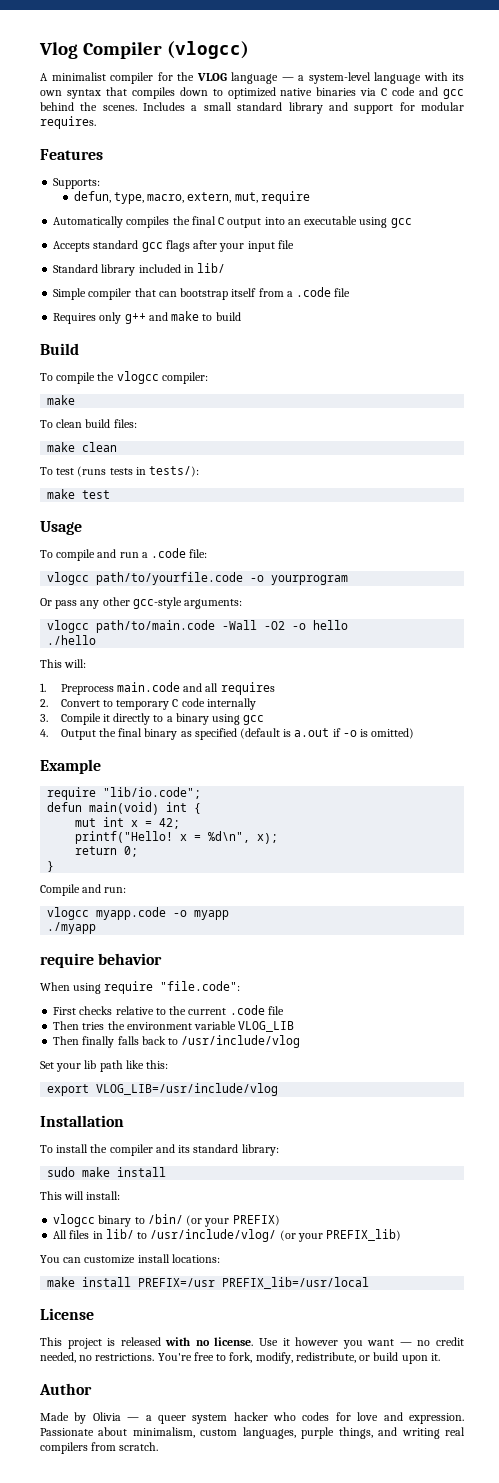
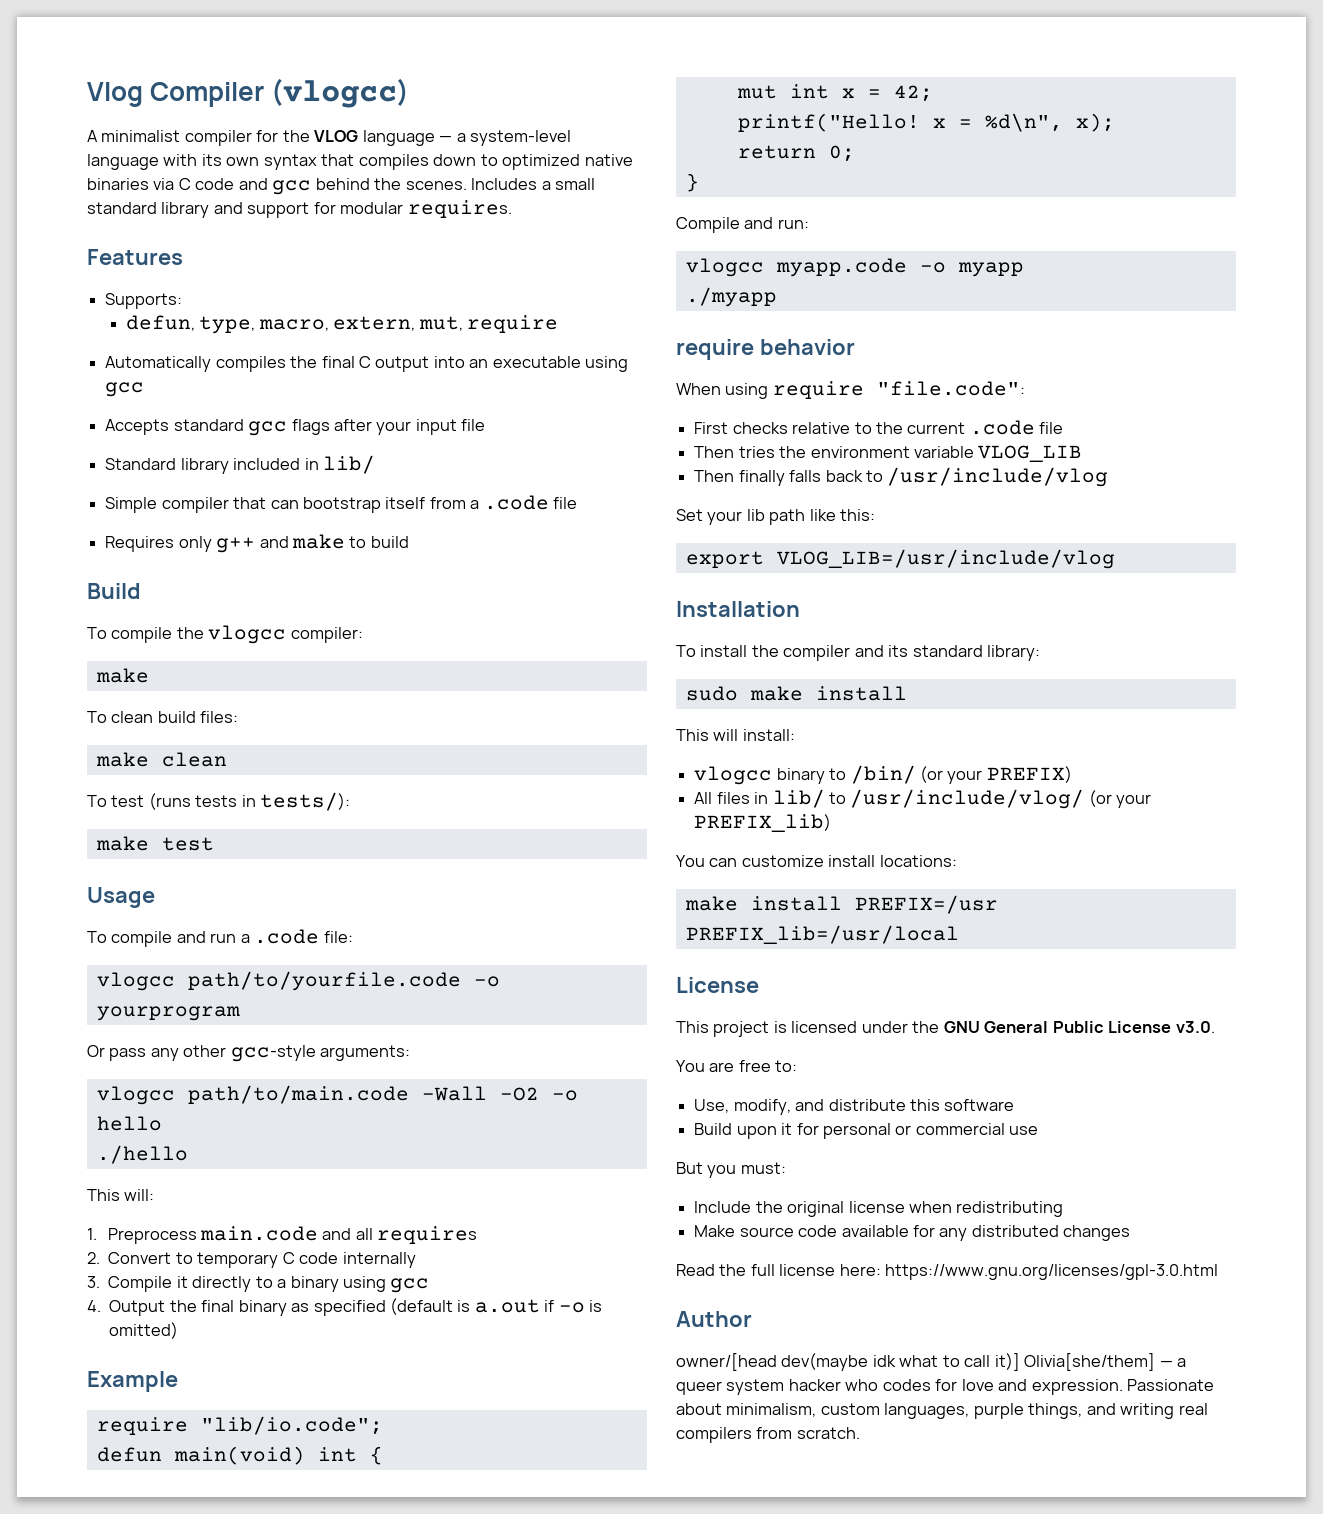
- This project is released with no license. Use it however you want — no credit needed, no restrictions. You're free to fork, modify, redistribute, or build upon it.
+ This project is licensed under the GNU General Public License v3.0.
+ You are free to:
+ Use, modify, and distribute this software
+ Build upon it for personal or commercial use
+ But you must:
+ Include the original license when redistributing
+ Make source code available for any distributed changes
+ Read the full license here: https://www.gnu.org/licenses/gpl-3.0.html
  Author
- Made by Olivia — a queer system hacker who codes for love and expression.
+ owner/[head dev(maybe idk what to call it)] Olivia[she/them] — a queer system hacker who codes for love and expression.

